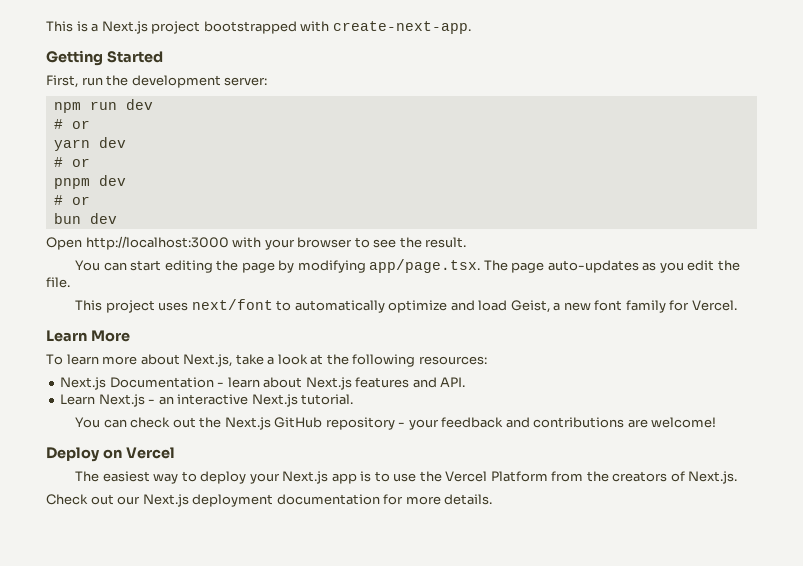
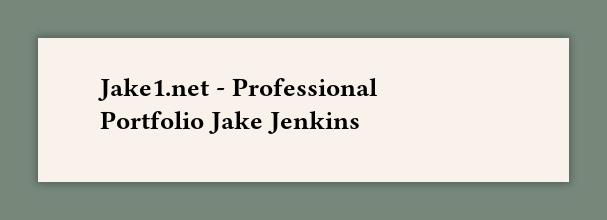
- This is a Next.js project bootstrapped with create-next-app.
- Getting Started
- First, run the development server:
- npm run dev
- # or
- yarn dev
- # or
- pnpm dev
- # or
- bun dev
- Open http://localhost:3000 with your browser to see the result.
- You can start editing the page by modifying app/page.tsx. The page auto-updates as you edit the file.
- This project uses next/font to automatically optimize and load Geist, a new font family for Vercel.
- Learn More
- To learn more about Next.js, take a look at the following resources:
- Next.js Documentation - learn about Next.js features and API.
- Learn Next.js - an interactive Next.js tutorial.
- You can check out the Next.js GitHub repository - your feedback and contributions are welcome!
- Deploy on Vercel
- The easiest way to deploy your Next.js app is to use the Vercel Platform from the creators of Next.js.
- Check out our Next.js deployment documentation for more details.
+ Jake1.net - Professional Portfolio Jake Jenkins

